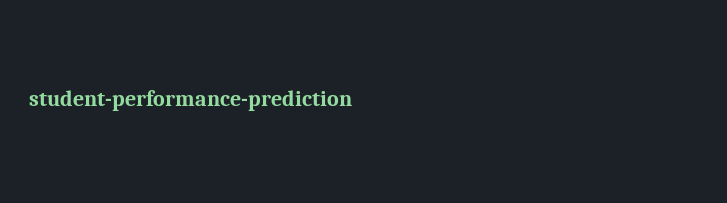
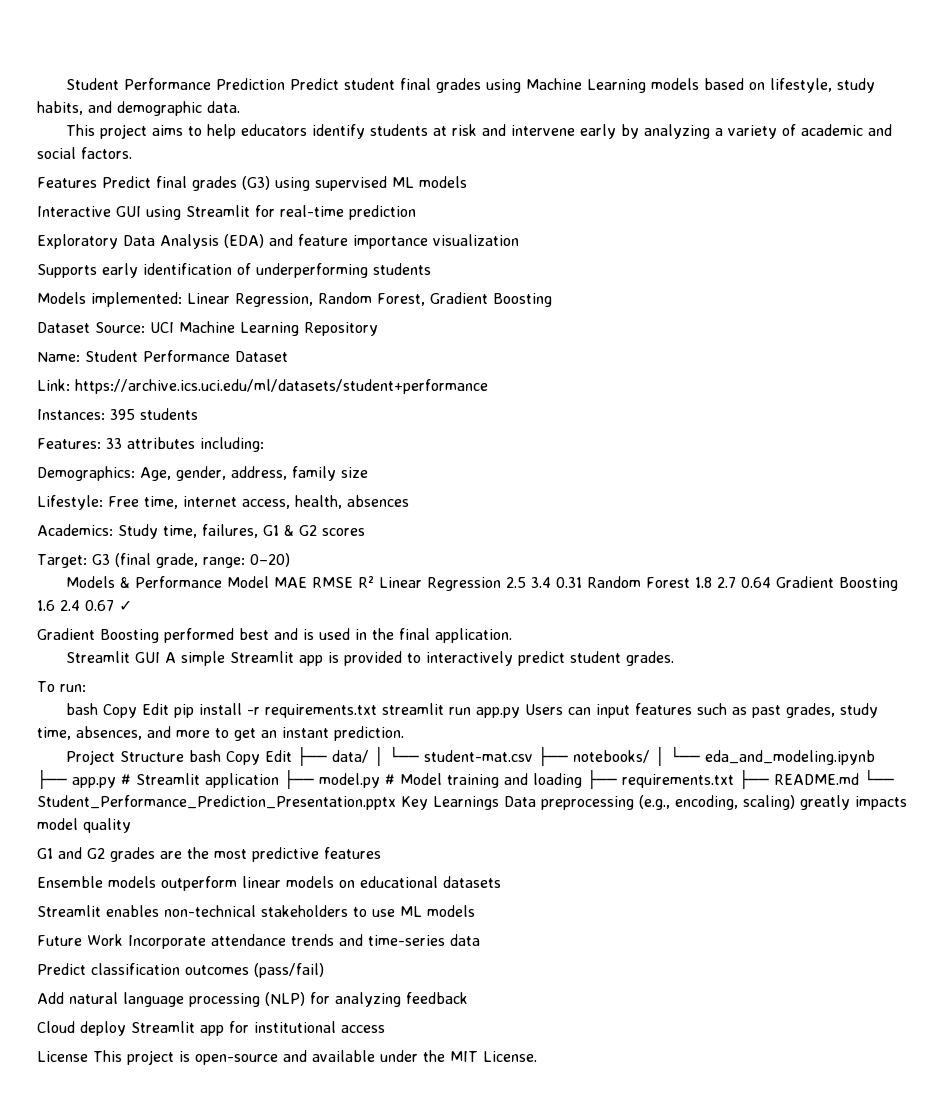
- student-performance-prediction
+ Student Performance Prediction Predict student final grades using Machine Learning models based on lifestyle, study habits, and demographic data.
+ This project aims to help educators identify students at risk and intervene early by analyzing a variety of academic and social factors.
+ Features Predict final grades (G3) using supervised ML models
+ Interactive GUI using Streamlit for real-time prediction
+ Exploratory Data Analysis (EDA) and feature importance visualization
+ Supports early identification of underperforming students
+ Models implemented: Linear Regression, Random Forest, Gradient Boosting
+ Dataset Source: UCI Machine Learning Repository
+ Name: Student Performance Dataset
+ Link: https://archive.ics.uci.edu/ml/datasets/student+performance
+ Instances: 395 students
+ Features: 33 attributes including:
+ Demographics: Age, gender, address, family size
+ Lifestyle: Free time, internet access, health, absences
+ Academics: Study time, failures, G1 & G2 scores
+ Target: G3 (final grade, range: 0–20)
+ Models & Performance Model MAE RMSE R² Linear Regression 2.5 3.4 0.31 Random Forest 1.8 2.7 0.64 Gradient Boosting 1.6 2.4 0.67 ✓
+ Gradient Boosting performed best and is used in the final application.
+ Streamlit GUI A simple Streamlit app is provided to interactively predict student grades.
+ To run:
+ bash Copy Edit pip install -r requirements.txt streamlit run app.py Users can input features such as past grades, study time, absences, and more to get an instant prediction.
+ Project Structure bash Copy Edit ├── data/ │ └── student-mat.csv ├── notebooks/ │ └── eda_and_modeling.ipynb ├── app.py # Streamlit application ├── model.py # Model training and loading ├── requirements.txt ├── README.md └── Student_Performance_Prediction_Presentation.pptx Key Learnings Data preprocessing (e.g., encoding, scaling) greatly impacts model quality
+ G1 and G2 grades are the most predictive features
+ Ensemble models outperform linear models on educational datasets
+ Streamlit enables non-technical stakeholders to use ML models
+ Future Work Incorporate attendance trends and time-series data
+ Predict classification outcomes (pass/fail)
+ Add natural language processing (NLP) for analyzing feedback
+ Cloud deploy Streamlit app for institutional access
+ License This project is open-source and available under the MIT License.

